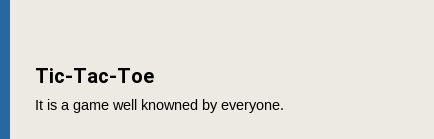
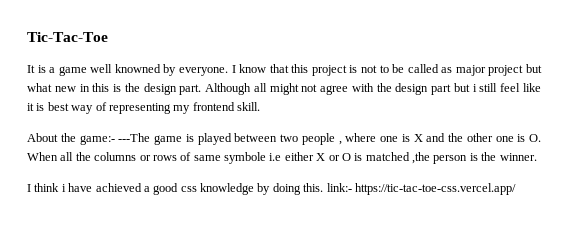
+ I know that this project is not to be called as major project but what new in this is the design part. Although all might not agree with the design part but i still feel like it is best way of representing my frontend skill.
+ About the game:- ---The game is played between two people , where one is X and the other one is O. When all the columns or rows of same symbole i.e either X or O is matched ,the person is the winner.
+ I think i have achieved a good css knowledge by doing this. link:- https://tic-tac-toe-css.vercel.app/

